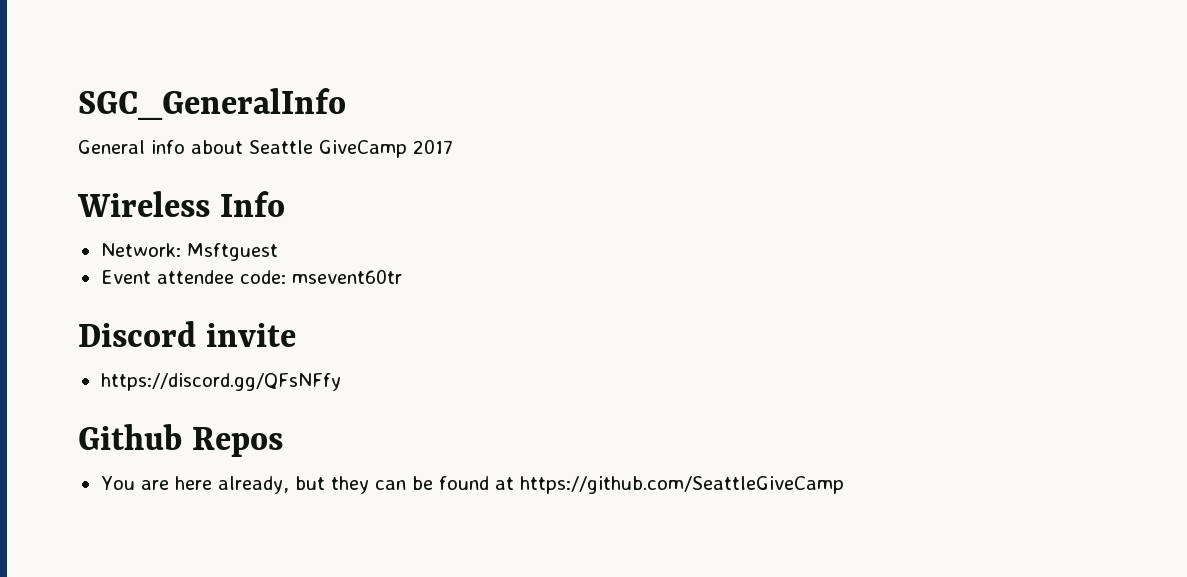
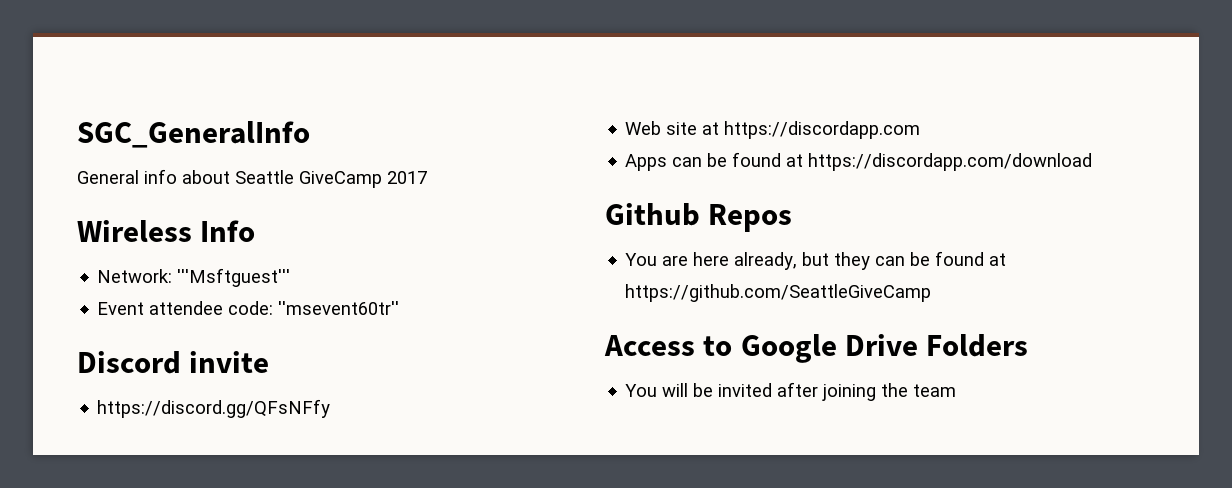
- Network: Msftguest
+ Network: '''Msftguest'''
- Event attendee code: msevent60tr
+ Event attendee code: ''msevent60tr''
+ Web site at https://discordapp.com
+ Apps can be found at https://discordapp.com/download
+ Access to Google Drive Folders
+ You will be invited after joining the team

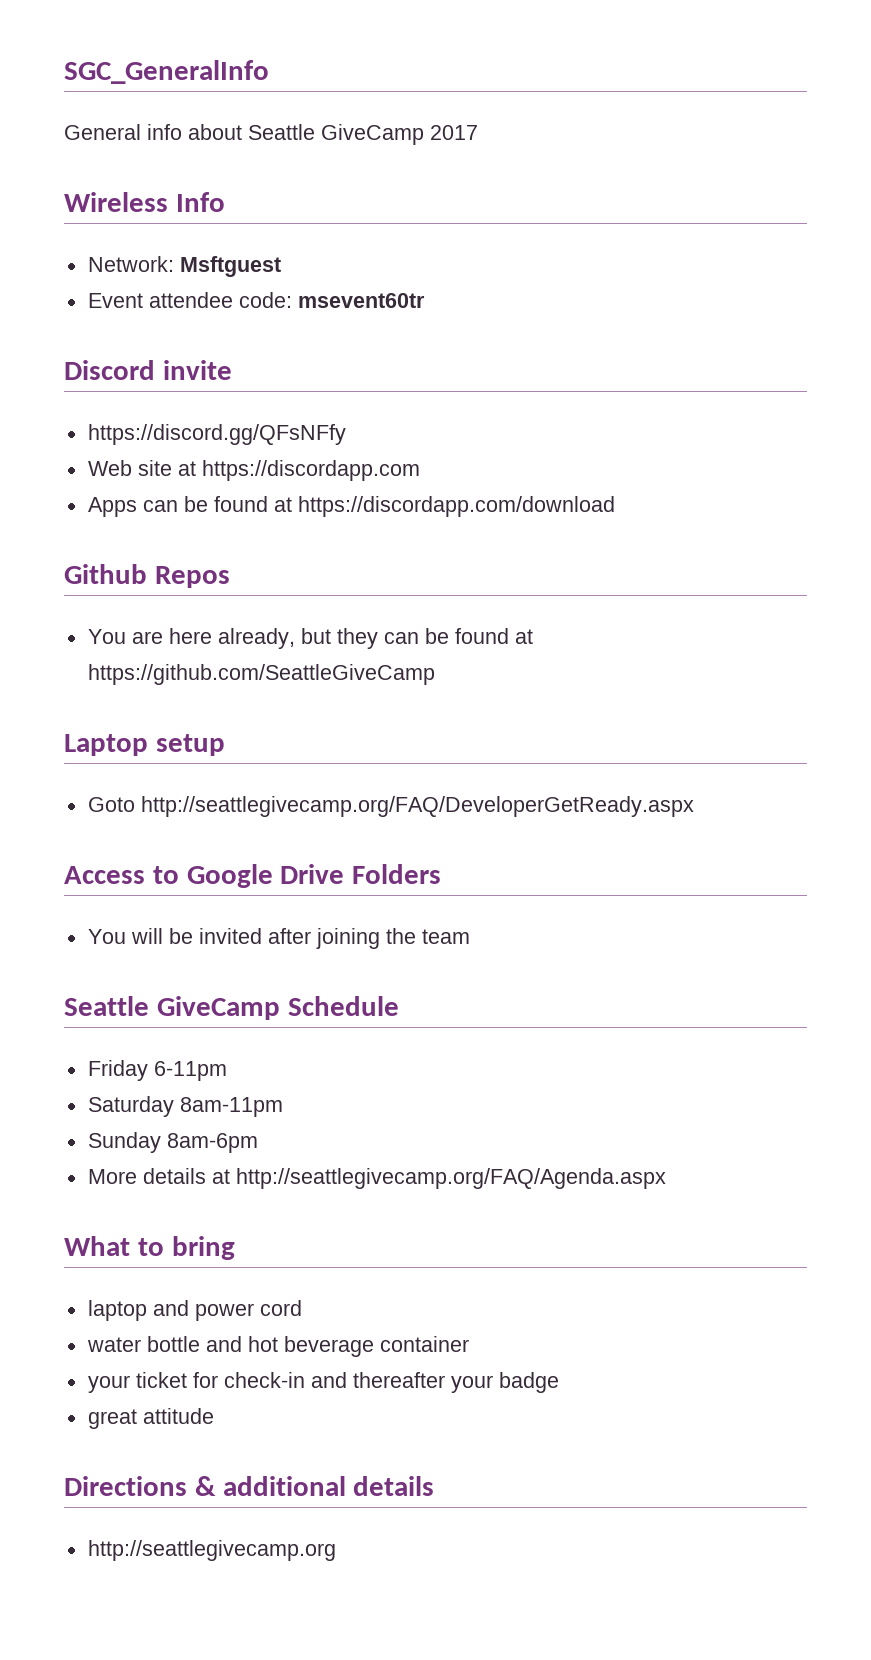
- Network: '''Msftguest'''
+ Network: Msftguest
- Event attendee code: ''msevent60tr''
+ Event attendee code: msevent60tr
+ Laptop setup
+ Goto http://seattlegivecamp.org/FAQ/DeveloperGetReady.aspx
+ Seattle GiveCamp Schedule
+ Friday 6-11pm
+ Saturday 8am-11pm
+ Sunday 8am-6pm
+ More details at http://seattlegivecamp.org/FAQ/Agenda.aspx
+ What to bring
+ laptop and power cord
+ water bottle and hot beverage container
+ your ticket for check-in and thereafter your badge
+ great attitude
+ Directions & additional details
+ http://seattlegivecamp.org

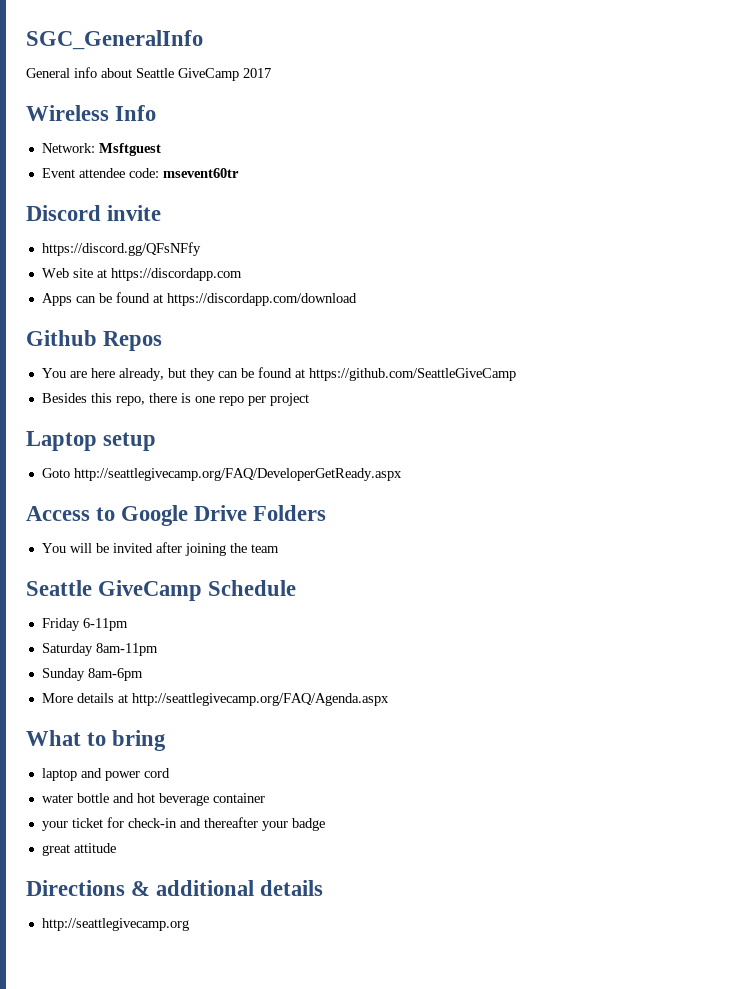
+ Besides this repo, there is one repo per project

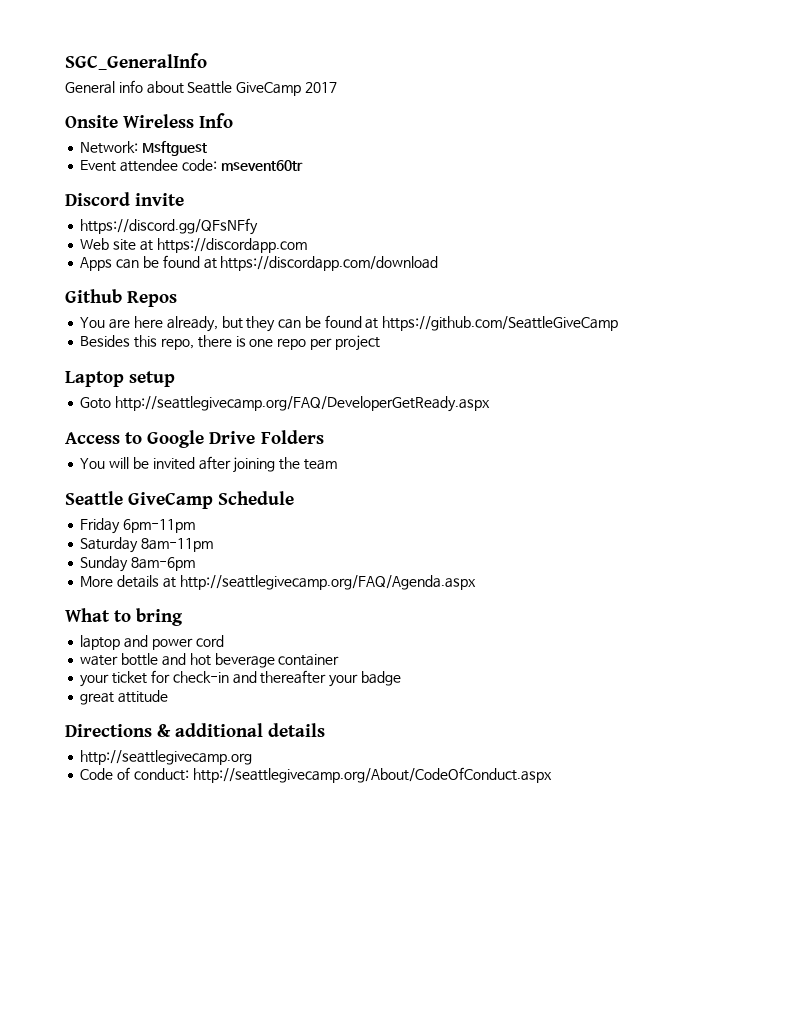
- Wireless Info
+ Onsite Wireless Info
- Friday 6-11pm
+ Friday 6pm-11pm
+ Code of conduct: http://seattlegivecamp.org/About/CodeOfConduct.aspx

